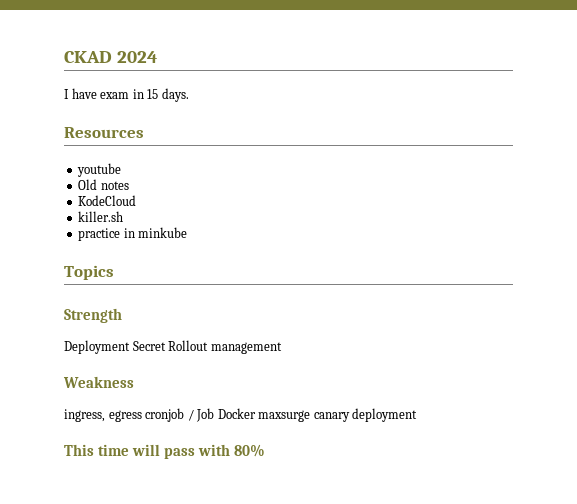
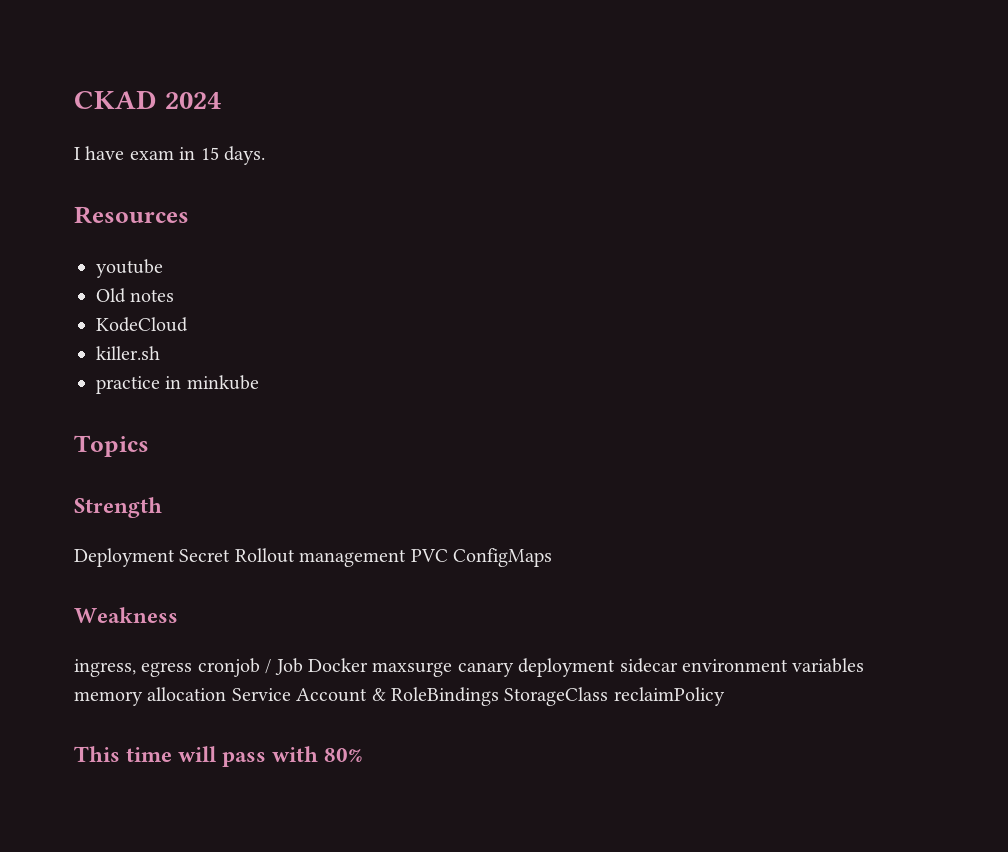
- Deployment Secret Rollout management
+ Deployment Secret Rollout management PVC ConfigMaps
- ingress, egress cronjob / Job Docker maxsurge canary deployment
+ ingress, egress cronjob / Job Docker maxsurge canary deployment sidecar environment variables memory allocation Service Account & RoleBindings StorageClass reclaimPolicy

